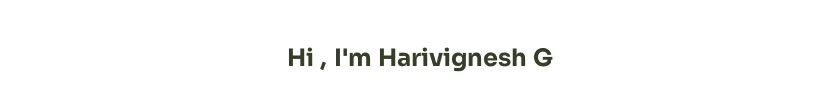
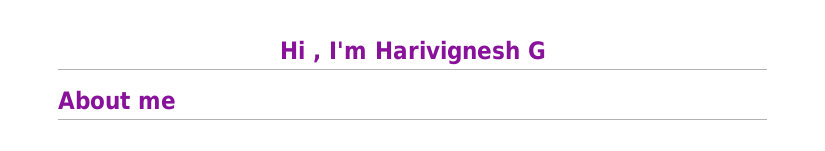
+ About me

